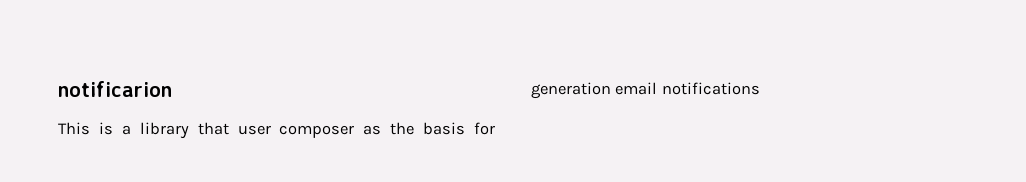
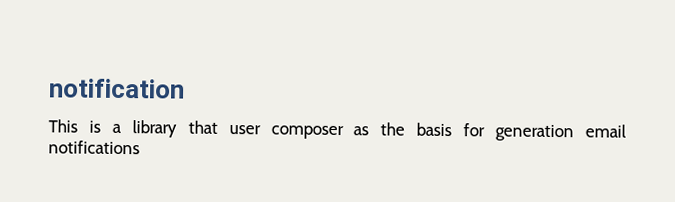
- notificarion
+ notification

